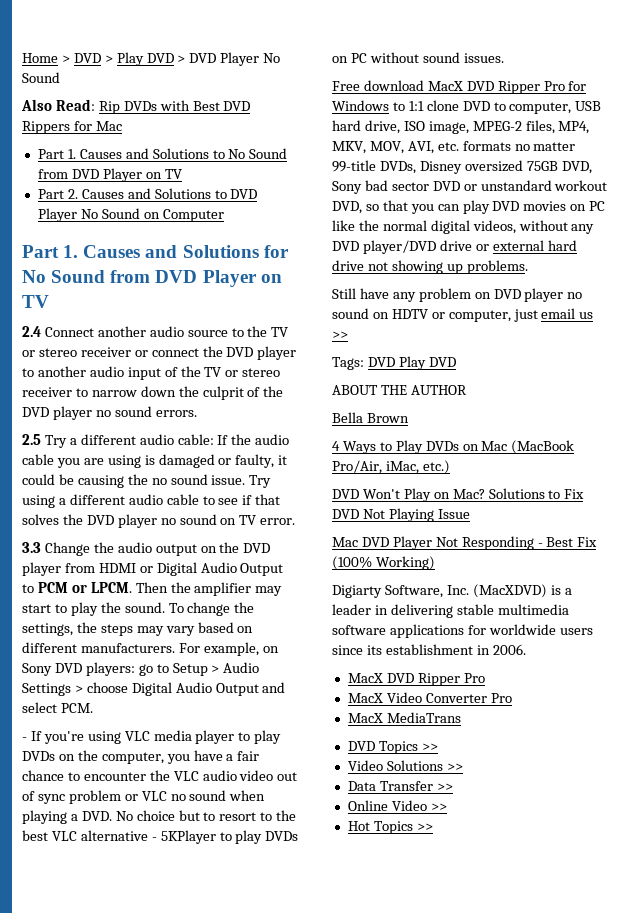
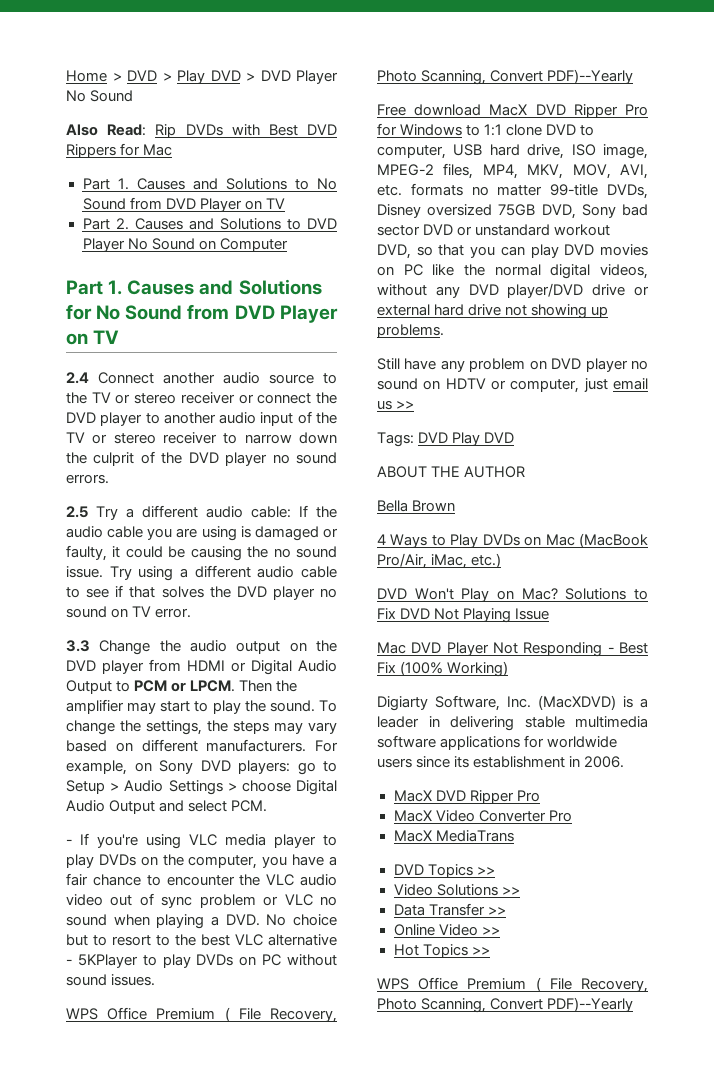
  - If you're using VLC media player to play DVDs on the computer, you have a fair chance to encounter the VLC audio video out of sync problem or VLC no sound when playing a DVD. No choice but to resort to the best VLC alternative - 5KPlayer to play DVDs on PC without sound issues.
+ WPS Office Premium ( File Recovery, Photo Scanning, Convert PDF)--Yearly
  Hot Topics >>
+ WPS Office Premium ( File Recovery, Photo Scanning, Convert PDF)--Yearly

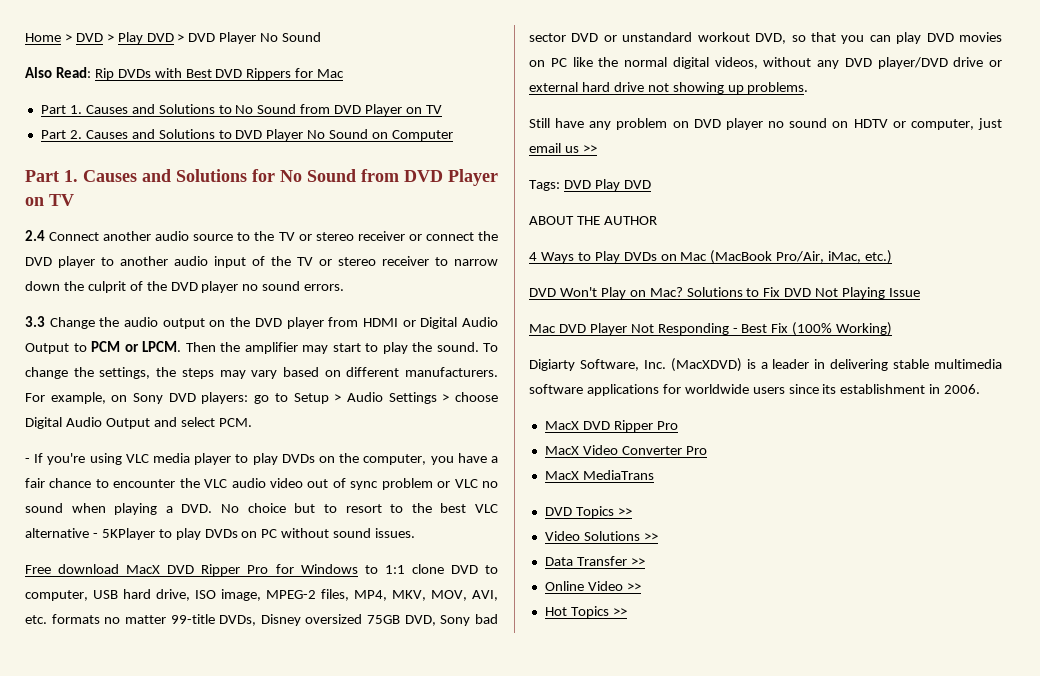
- 2.5 Try a different audio cable: If the audio cable you are using is damaged or faulty, it could be causing the no sound issue. Try using a different audio cable to see if that solves the DVD player no sound on TV error.
  - If you're using VLC media player to play DVDs on the computer, you have a fair chance to encounter the VLC audio video out of sync problem or VLC no sound when playing a DVD. No choice but to resort to the best VLC alternative - 5KPlayer to play DVDs on PC without sound issues.
- WPS Office Premium ( File Recovery, Photo Scanning, Convert PDF)--Yearly
- Bella Brown
  Hot Topics >>
- WPS Office Premium ( File Recovery, Photo Scanning, Convert PDF)--Yearly

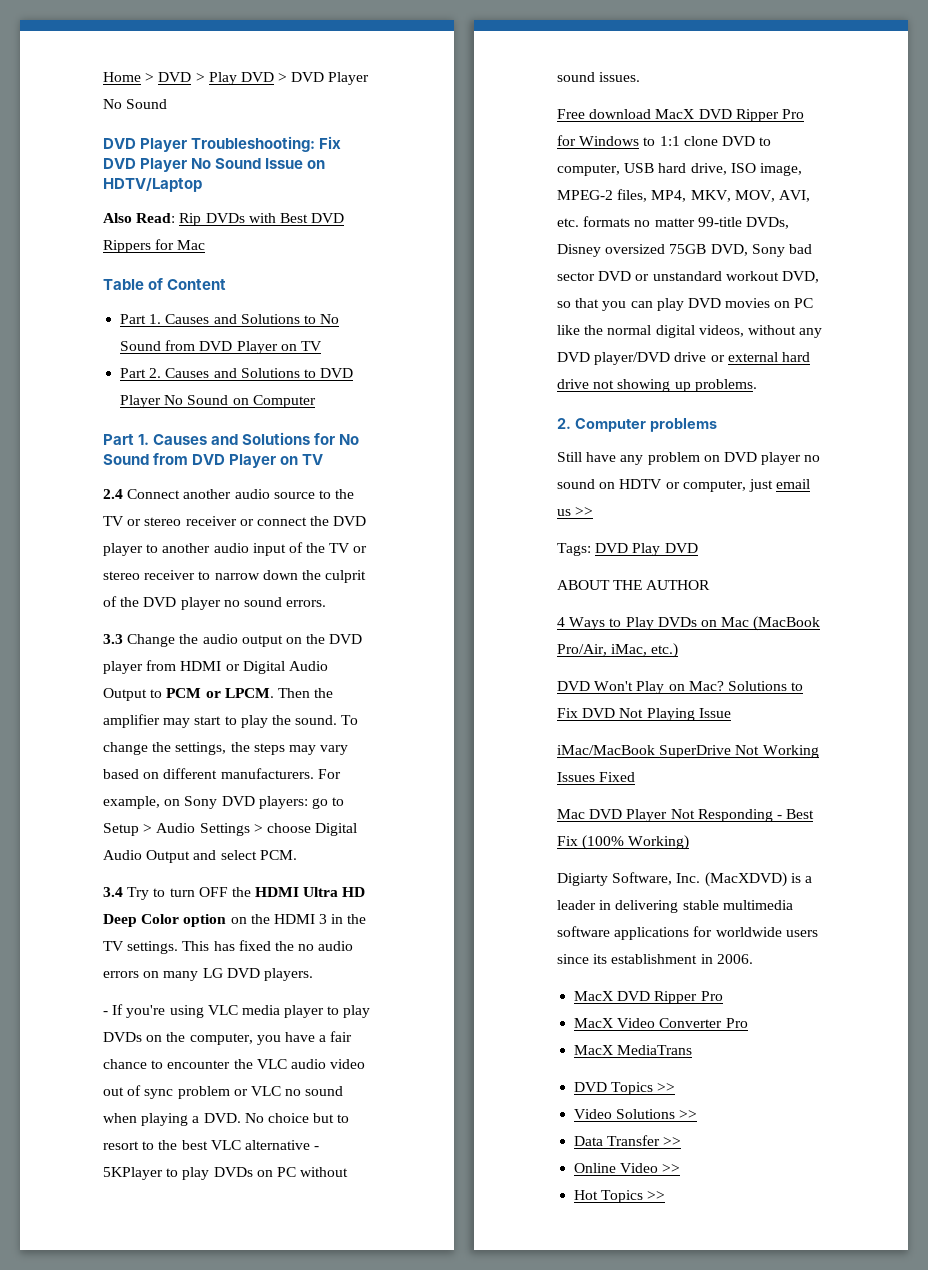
+ DVD Player Troubleshooting: Fix DVD Player No Sound Issue on HDTV/Laptop
+ Table of Content
+ 3.4 Try to turn OFF the HDMI Ultra HD Deep Color option on the HDMI 3 in the TV settings. This has fixed the no audio errors on many LG DVD players.
+ 2. Computer problems
+ iMac/MacBook SuperDrive Not Working Issues Fixed

